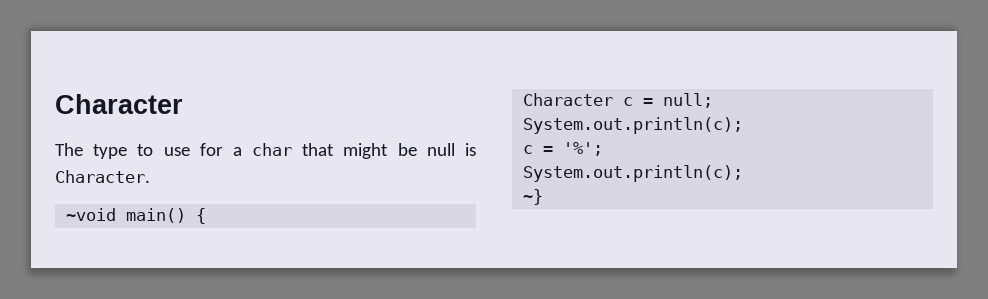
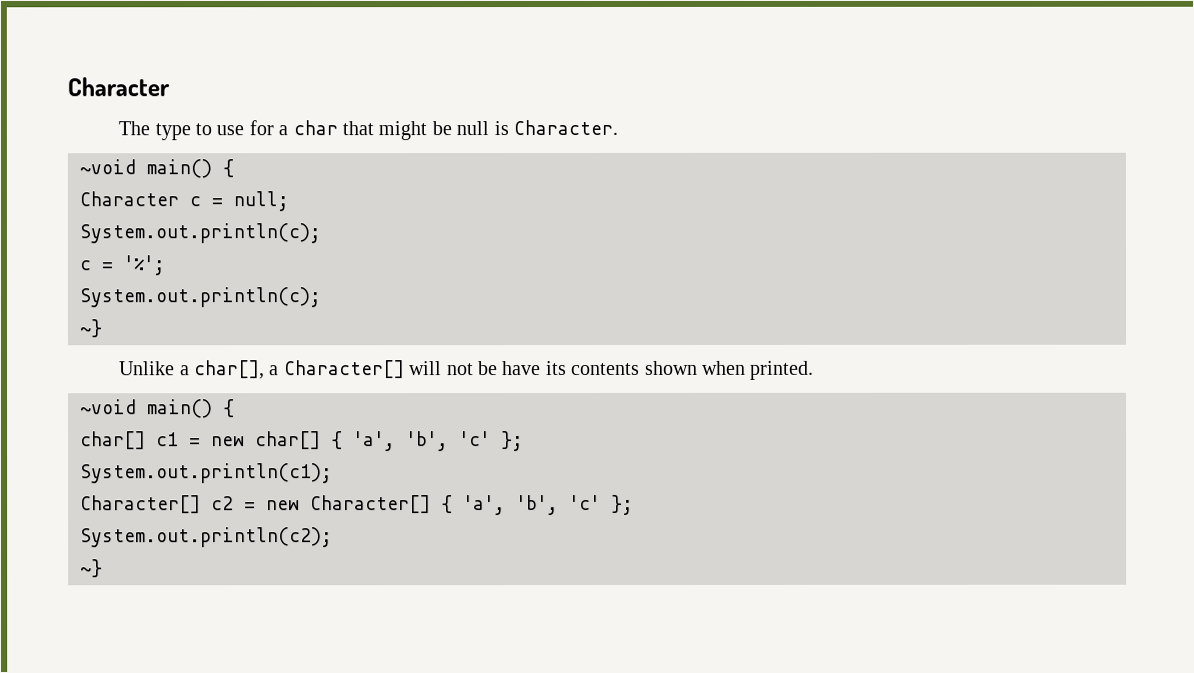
+ Unlike a char[], a Character[] will not be have its contents shown when printed.
+ ~void main() {
+ char[] c1 = new char[] { 'a', 'b', 'c' };
+ System.out.println(c1);
+ Character[] c2 = new Character[] { 'a', 'b', 'c' };
+ System.out.println(c2);
+ ~}

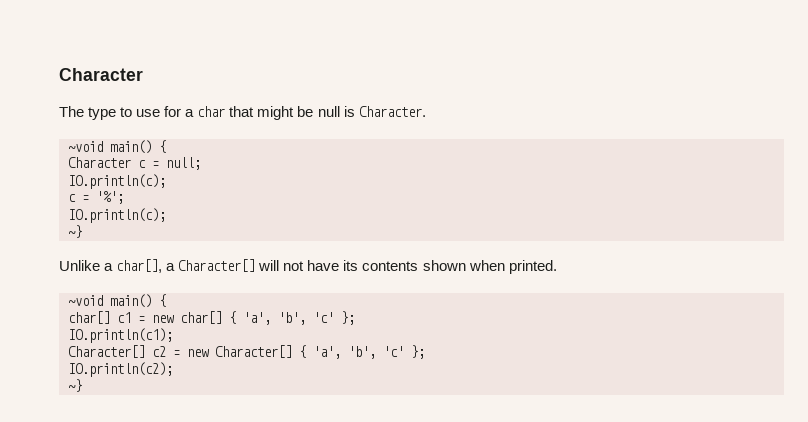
  Character c = null;
- System.out.println(c);
+ IO.println(c);
  c = '%';
- System.out.println(c);
+ IO.println(c);
- Unlike a char[], a Character[] will not be have its contents shown when printed.
+ Unlike a char[], a Character[] will not have its contents shown when printed.
- System.out.println(c1);
+ IO.println(c1);
- System.out.println(c2);
+ IO.println(c2);

